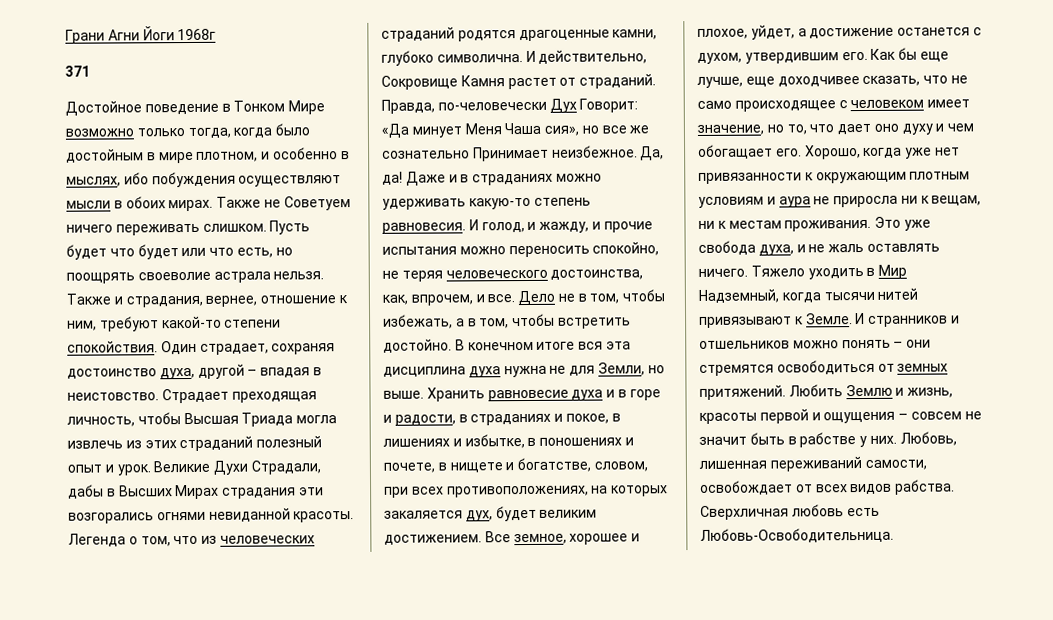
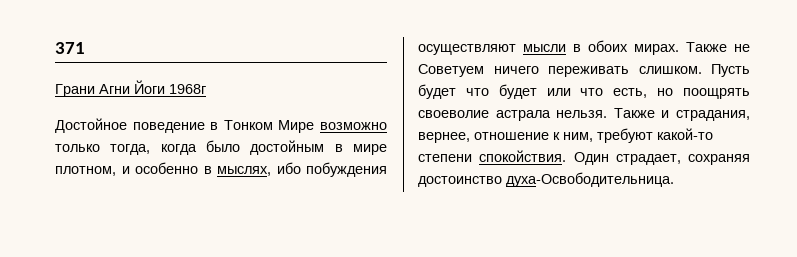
+ 371
- 371
- Один страдает, сохраняя достоинство духа, другой – впадая в неистовство. Страдает преходящая личность, чтобы Высшая Триада могла извлечь из этих страданий полезный опыт и урок. Великие Духи Страдали, дабы в Высших Мирах страдания эти возгорались огнями невиданной красоты. Легенда о том, что из человеческих страданий родятся драгоценные камни, глубоко символична. И действительно, Сокровище Камня растет от страданий. Правда, по-человечески Дух Говорит: «Да минует Меня Чаша сия», но все же сознательно Принимает неизбежное. Да, да! Даже и в страданиях можно удерживать какую-то степень равновесия. И голод, и жажду, и прочие испытания можно переносить спокойно, не теряя человеческого достоинства, как, впрочем, и все. Дело не в том, чтобы избежать, а в том, чтобы встретить достойно. В конечном итоге вся эта дисциплина духа нужна не для Земли, но выше. Хранить равновесие духа и в горе и радости, в страданиях и покое, в лишениях и избытке, в поношениях и почете, в нищете и богатстве, словом, при всех противоположениях, на которых закаляется дух, будет великим достижением. Все земное, хорошее и плохое, уйдет, а достижение останется с духом, утвердившим его. Как бы еще лучше, еще доходчивее сказать, что не само происходящее с человеком имеет значение, но то, что дает оно духу и чем обогащает его. Хорошо, когда уже нет привязанности к окружающим плотным условиям и аура не приросла ни к вещам, ни к местам проживания. Это уже свобода духа, и не жаль оставлять ничего. Тяжело уходить в Мир Надземный, когда тысячи нитей привязывают к Земле. И странников и отшельников можно понять – они стремятся освободиться от земных притяжений. Любить Землю и жизнь, красоты первой и ощущения – совсем не значит быть в рабстве у них. Любовь, лишенная переживаний самости, освобождает от всех видов рабства. Сверхличная любовь есть Любовь-Освободительница.
+ Один страдает, сохраняя достоинство духа-Освободительница.

